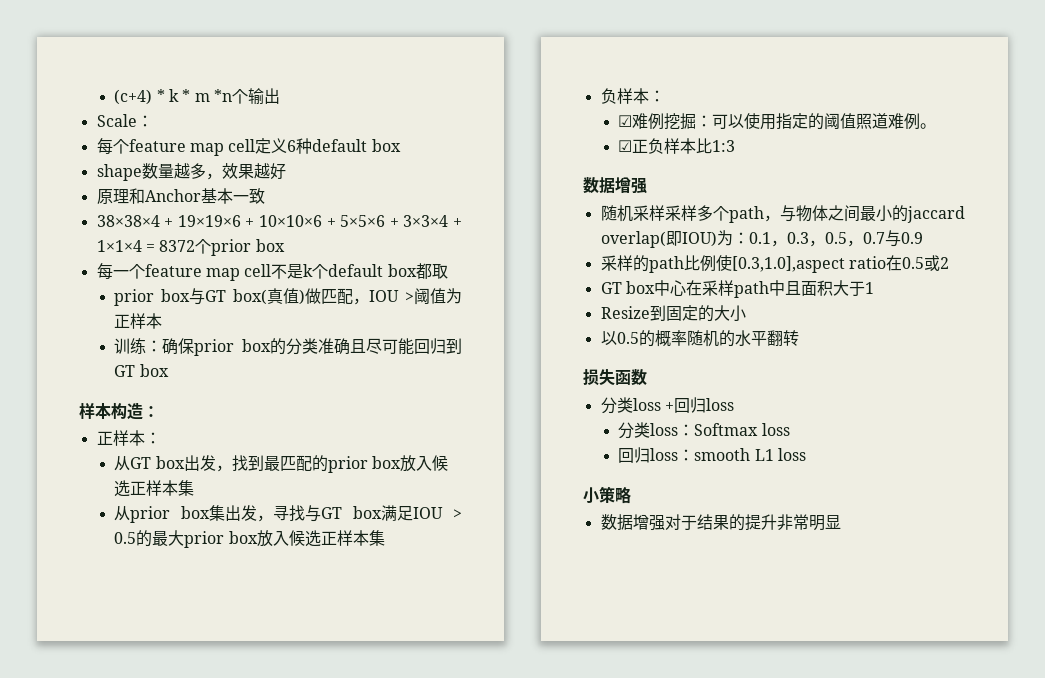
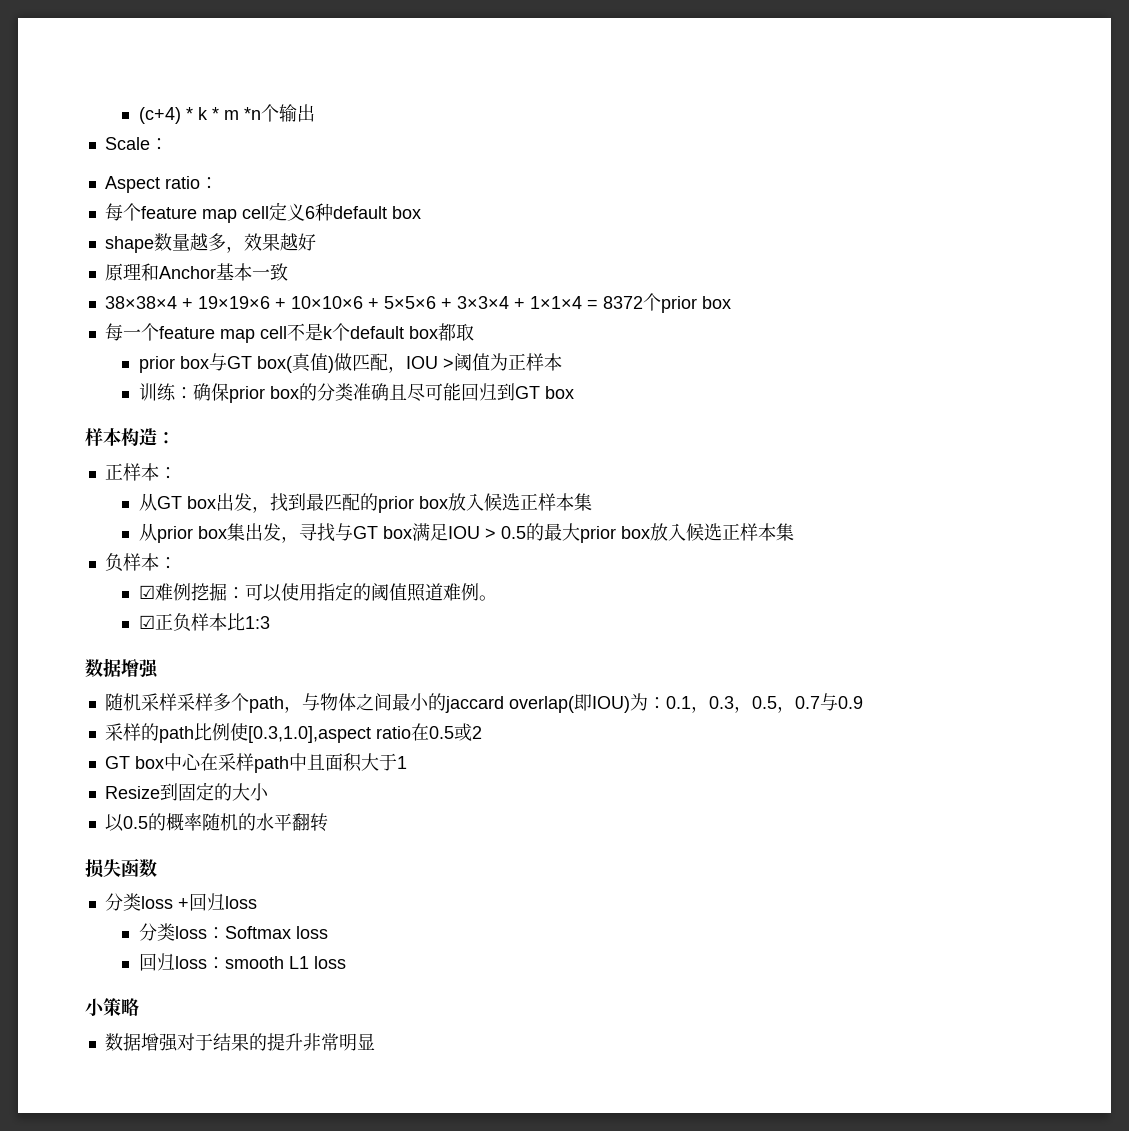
+ Aspect ratio：

